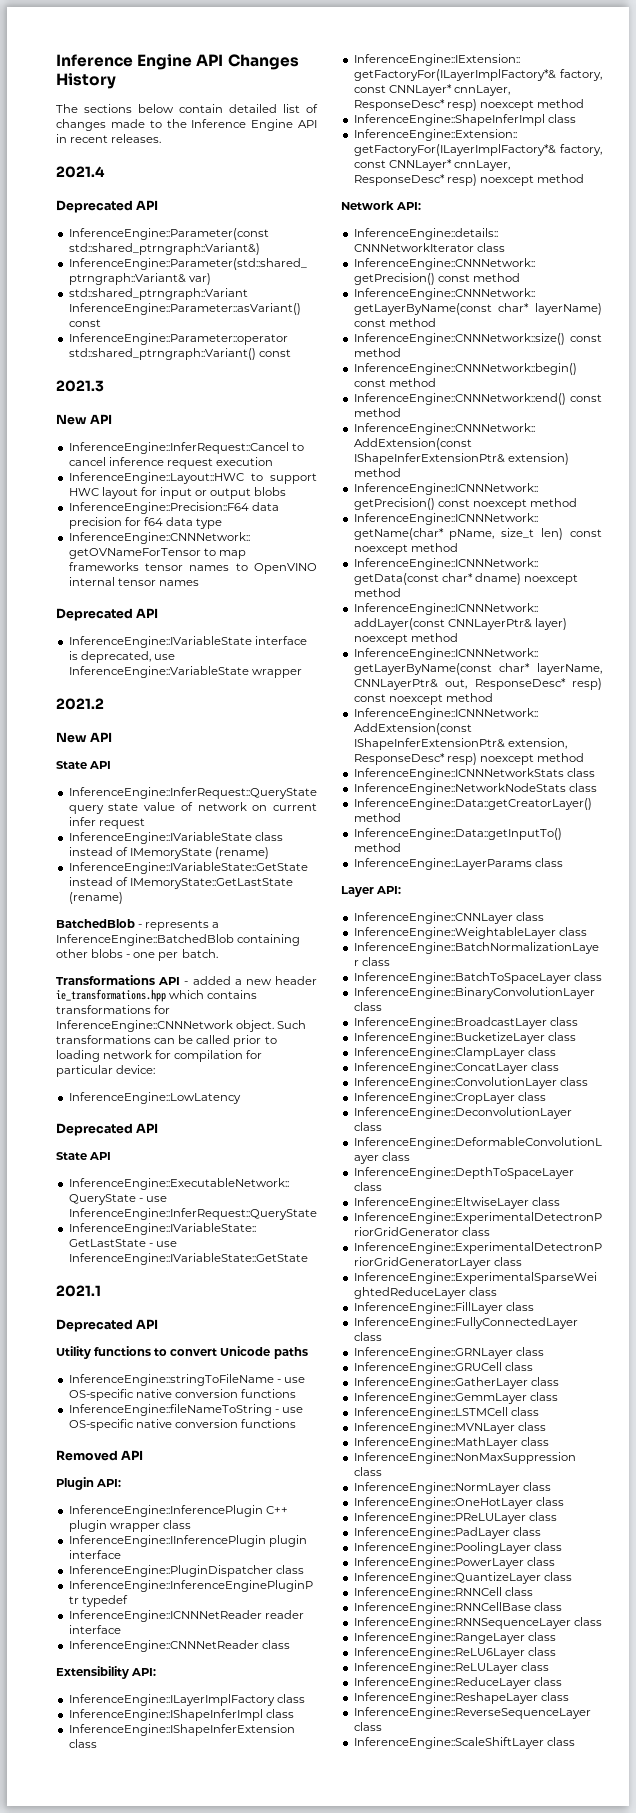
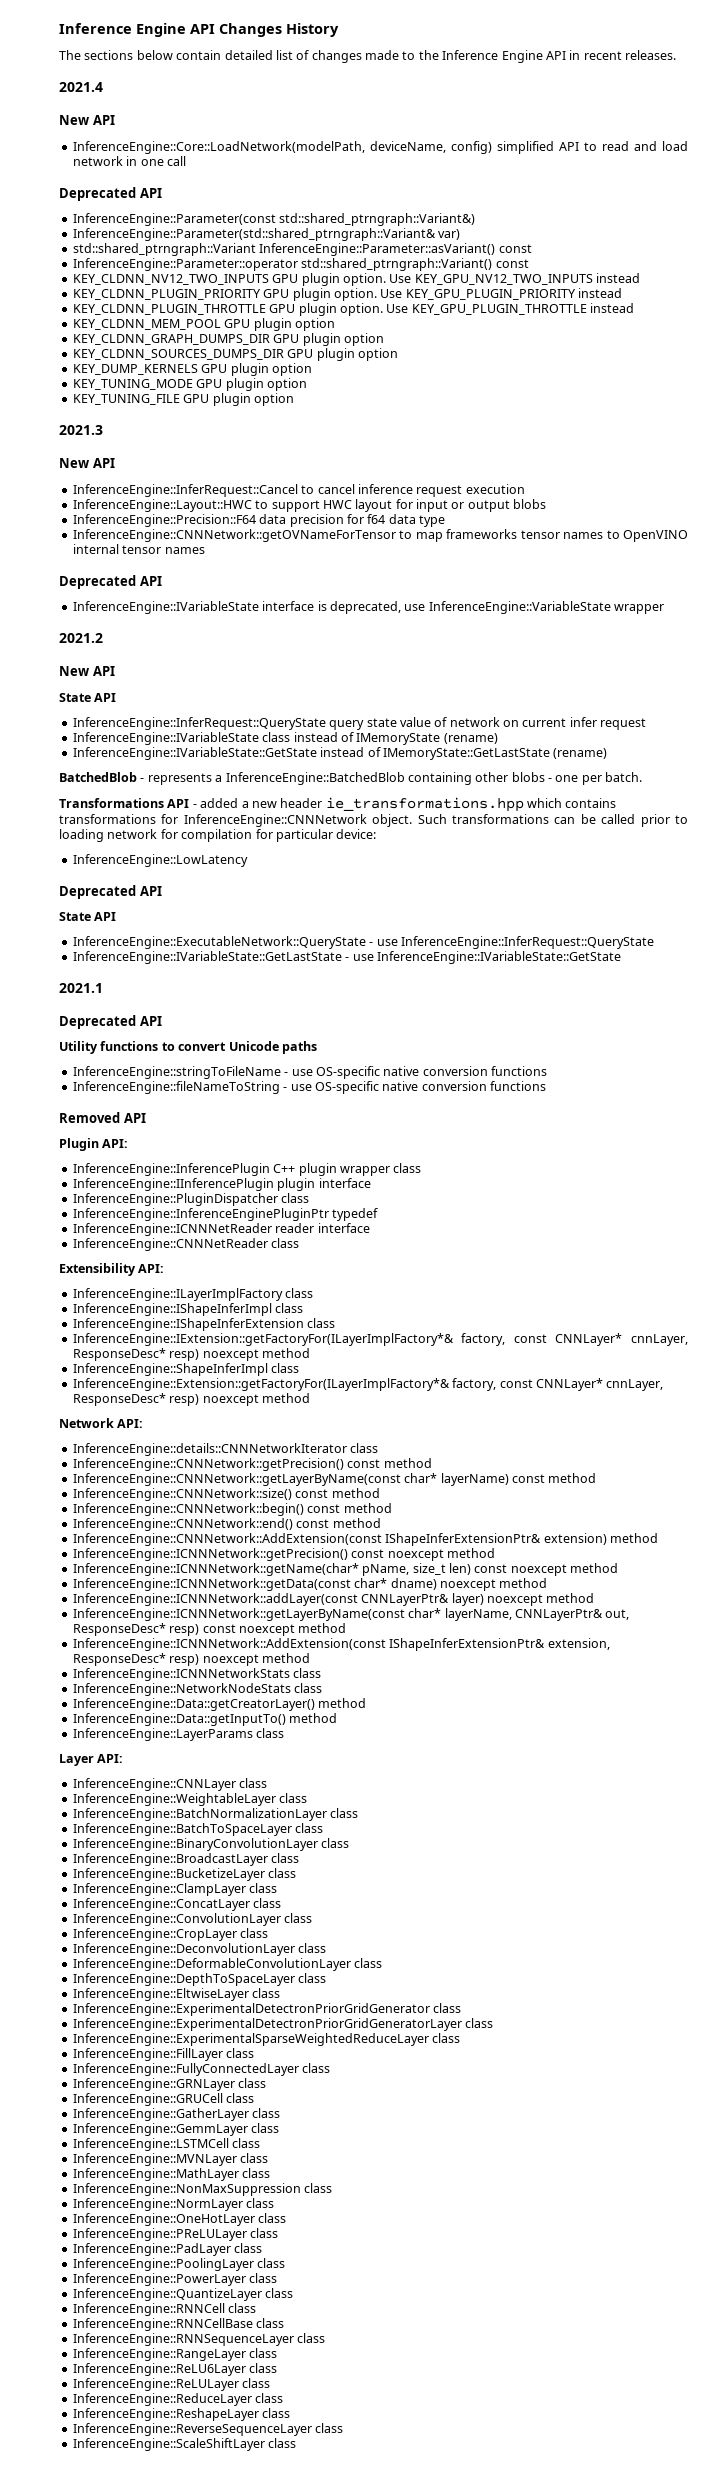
  2021.4
+ New API
+ InferenceEngine::Core::LoadNetwork(modelPath, deviceName, config) simplified API to read and load network in one call
+ KEY_CLDNN_NV12_TWO_INPUTS GPU plugin option. Use KEY_GPU_NV12_TWO_INPUTS instead
+ KEY_CLDNN_PLUGIN_PRIORITY GPU plugin option. Use KEY_GPU_PLUGIN_PRIORITY instead
+ KEY_CLDNN_PLUGIN_THROTTLE GPU plugin option. Use KEY_GPU_PLUGIN_THROTTLE instead
+ KEY_CLDNN_MEM_POOL GPU plugin option
+ KEY_CLDNN_GRAPH_DUMPS_DIR GPU plugin option
+ KEY_CLDNN_SOURCES_DUMPS_DIR GPU plugin option
+ KEY_DUMP_KERNELS GPU plugin option
+ KEY_TUNING_MODE GPU plugin option
+ KEY_TUNING_FILE GPU plugin option

